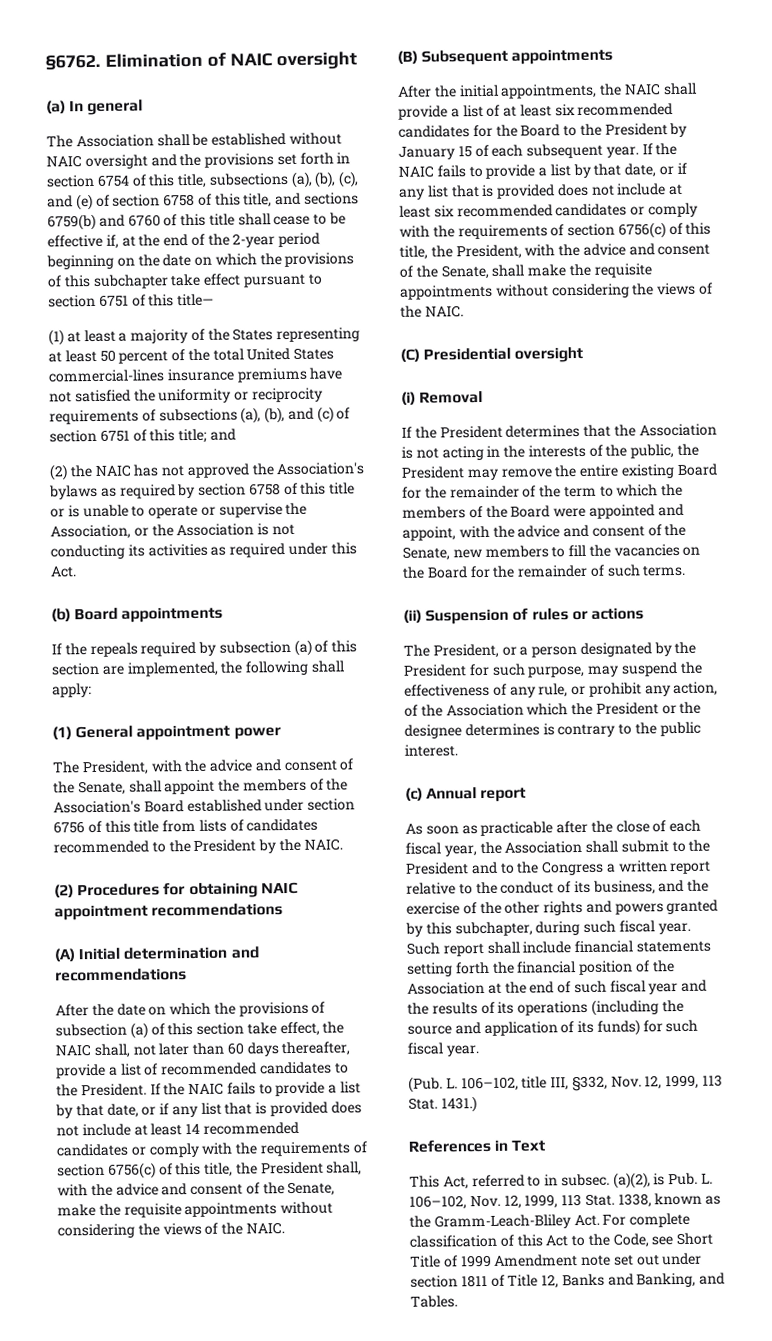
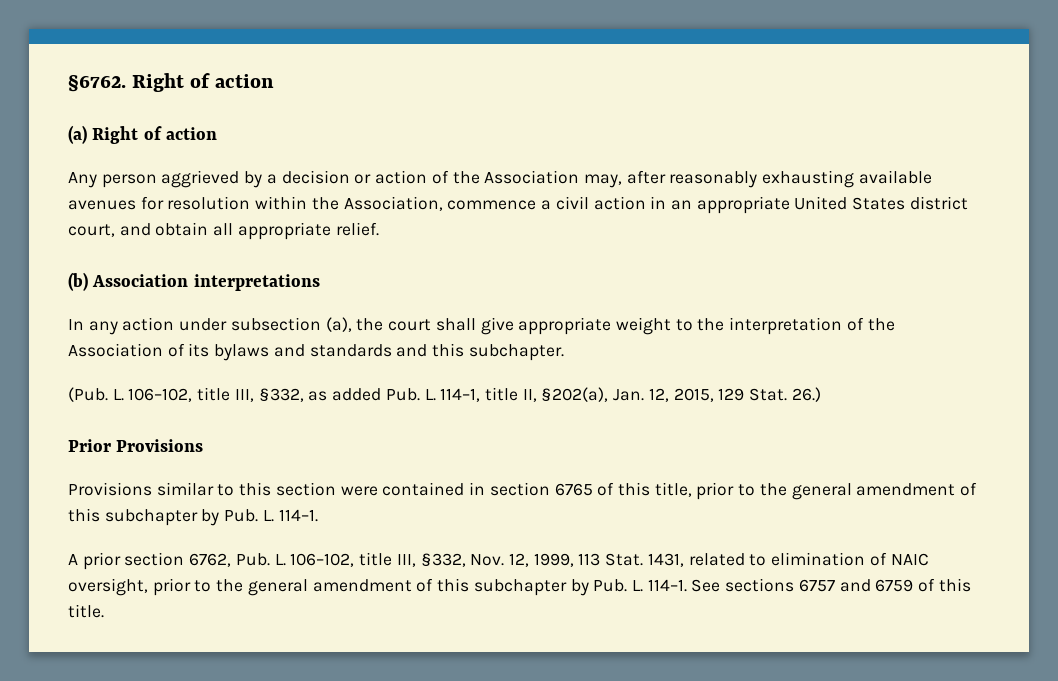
- §6762. Elimination of NAIC oversight
- (a) In general
- The Association shall be established without NAIC oversight and the provisions set forth in section 6754 of this title, subsections (a), (b), (c), and (e) of section 6758 of this title, and sections 6759(b) and 6760 of this title shall cease to be effective if, at the end of the 2-year period beginning on the date on which the provisions of this subchapter take effect pursuant to section 6751 of this title—
- (1) at least a majority of the States representing at least 50 percent of the total United States commercial-lines insurance premiums have not satisfied the uniformity or reciprocity requirements of subsections (a), (b), and (c) of section 6751 of this title; and
- (2) the NAIC has not approved the Association's bylaws as required by section 6758 of this title or is unable to operate or supervise the Association, or the Association is not conducting its activities as required under this Act.
- (b) Board appointments
- If the repeals required by subsection (a) of this section are implemented, the following shall apply:
- (1) General appointment power
- The President, with the advice and consent of the Senate, shall appoint the members of the Association's Board established under section 6756 of this title from lists of candidates recommended to the President by the NAIC.
- (2) Procedures for obtaining NAIC appointment recommendations
- (A) Initial determination and recommendations
- After the date on which the provisions of subsection (a) of this section take effect, the NAIC shall, not later than 60 days thereafter, provide a list of recommended candidates to the President. If the NAIC fails to provide a list by that date, or if any list that is provided does not include at least 14 recommended candidates or comply with the requirements of section 6756(c) of this title, the President shall, with the advice and consent of the Senate, make the requisite appointments without considering the views of the NAIC.
- (B) Subsequent appointments
- After the initial appointments, the NAIC shall provide a list of at least six recommended candidates for the Board to the President by January 15 of each subsequent year. If the NAIC fails to provide a list by that date, or if any list that is provided does not include at least six recommended candidates or comply with the requirements of section 6756(c) of this title, the President, with the advice and consent of the Senate, shall make the requisite appointments without considering the views of the NAIC.
- (C) Presidential oversight
- (i) Removal
- If the President determines that the Association is not acting in the interests of the public, the President may remove the entire existing Board for the remainder of the term to which the members of the Board were appointed and appoint, with the advice and consent of the Senate, new members to fill the vacancies on the Board for the remainder of such terms.
- (ii) Suspension of rules or actions
- The President, or a person designated by the President for such purpose, may suspend the effectiveness of any rule, or prohibit any action, of the Association which the President or the designee determines is contrary to the public interest.
- (c) Annual report
- As soon as practicable after the close of each fiscal year, the Association shall submit to the President and to the Congress a written report relative to the conduct of its business, and the exercise of the other rights and powers granted by this subchapter, during such fiscal year. Such report shall include financial statements setting forth the financial position of the Association at the end of such fiscal year and the results of its operations (including the source and application of its funds) for such fiscal year.
- (Pub. L. 106–102, title III, §332, Nov. 12, 1999, 113 Stat.
+ §6762. Right of action
+ (a) Right of action
+ Any person aggrieved by a decision or action of the Association may, after reasonably exhausting available avenues for resolution within the Association, commence a civil action in an appropriate United States district court, and obtain all appropriate relief.
+ (b) Association interpretations
+ In any action under subsection (a), the court shall give appropriate weight to the interpretation of the Association of its bylaws and standards and this subchapter.
+ (Pub. L. 106–102, title III, §332, as added Pub. L. 114–1, title II, §202(a), Jan. 12, 2015, 129 Stat. 26.)
+ Prior Provisions
+ Provisions similar to this section were contained in section 6765 of this title, prior to the general amendment of this subchapter by Pub. L. 114–1.
+ A prior section 6762, Pub. L. 106–102, title III, §332, Nov. 12, 1999, 113 Stat.
- 1431.)
- References in Text
- This Act, referred to in subsec. (a)(2), is Pub. L. 106–102, Nov. 12, 1999, 113 Stat. 1338, known as the Gramm-Leach-Bliley Act. For complete classification of this Act to the Code, see Short Title of 1999 Amendment note set out under section 1811 of Title 12, Banks and Banking, and Tables.
+ 1431, related to elimination of NAIC oversight, prior to the general amendment of this subchapter by Pub. L. 114–1. See sections 6757 and 6759 of this title.

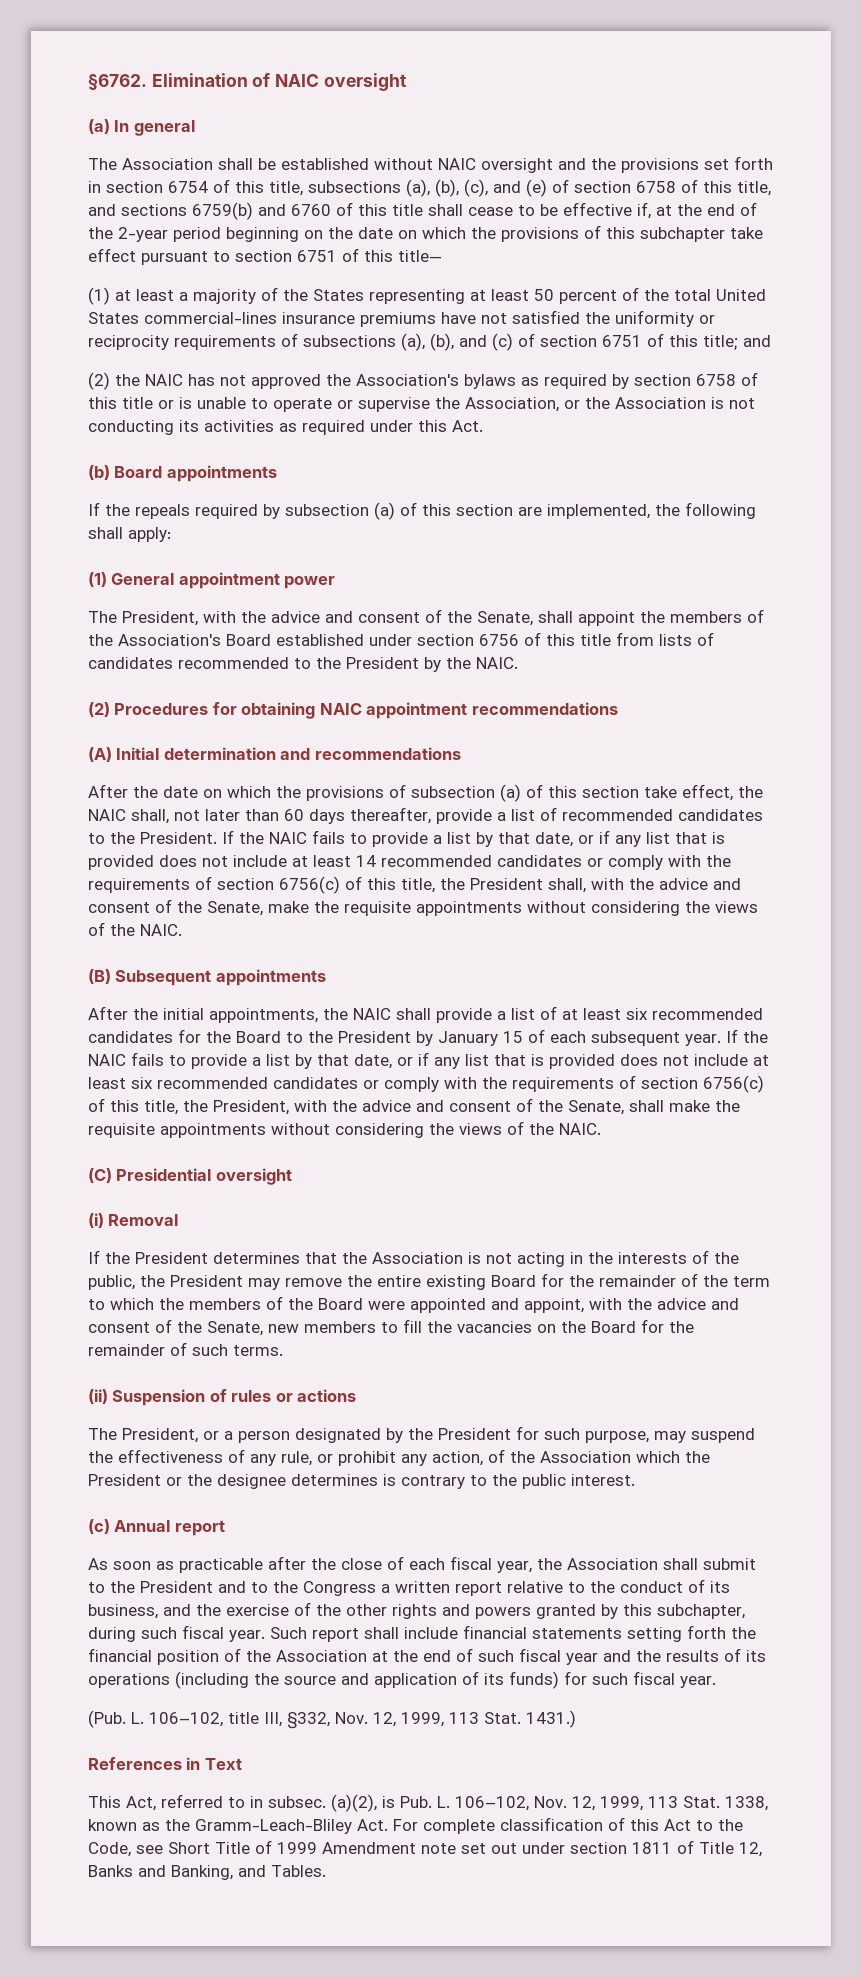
- §6762. Right of action
- (a) Right of action
- Any person aggrieved by a decision or action of the Association may, after reasonably exhausting available avenues for resolution within the Association, commence a civil action in an appropriate United States district court, and obtain all appropriate relief.
- (b) Association interpretations
- In any action under subsection (a), the court shall give appropriate weight to the interpretation of the Association of its bylaws and standards and this subchapter.
+ §6762. Elimination of NAIC oversight
+ (a) In general
+ The Association shall be established without NAIC oversight and the provisions set forth in section 6754 of this title, subsections (a), (b), (c), and (e) of section 6758 of this title, and sections 6759(b) and 6760 of this title shall cease to be effective if, at the end of the 2-year period beginning on the date on which the provisions of this subchapter take effect pursuant to section 6751 of this title—
+ (1) at least a majority of the States representing at least 50 percent of the total United States commercial-lines insurance premiums have not satisfied the uniformity or reciprocity requirements of subsections (a), (b), and (c) of section 6751 of this title; and
+ (2) the NAIC has not approved the Association's bylaws as required by section 6758 of this title or is unable to operate or supervise the Association, or the Association is not conducting its activities as required under this Act.
+ (b) Board appointments
+ If the repeals required by subsection (a) of this section are implemented, the following shall apply:
+ (1) General appointment power
+ The President, with the advice and consent of the Senate, shall appoint the members of the Association's Board established under section 6756 of this title from lists of candidates recommended to the President by the NAIC.
+ (2) Procedures for obtaining NAIC appointment recommendations
+ (A) Initial determination and recommendations
+ After the date on which the provisions of subsection (a) of this section take effect, the NAIC shall, not later than 60 days thereafter, provide a list of recommended candidates to the President. If the NAIC fails to provide a list by that date, or if any list that is provided does not include at least 14 recommended candidates or comply with the requirements of section 6756(c) of this title, the President shall, with the advice and consent of the Senate, make the requisite appointments without considering the views of the NAIC.
+ (B) Subsequent appointments
+ After the initial appointments, the NAIC shall provide a list of at least six recommended candidates for the Board to the President by January 15 of each subsequent year. If the NAIC fails to provide a list by that date, or if any list that is provided does not include at least six recommended candidates or comply with the requirements of section 6756(c) of this title, the President, with the advice and consent of the Senate, shall make the requisite appointments without considering the views of the NAIC.
+ (C) Presidential oversight
+ (i) Removal
+ If the President determines that the Association is not acting in the interests of the public, the President may remove the entire existing Board for the remainder of the term to which the members of the Board were appointed and appoint, with the advice and consent of the Senate, new members to fill the vacancies on the Board for the remainder of such terms.
+ (ii) Suspension of rules or actions
+ The President, or a person designated by the President for such purpose, may suspend the effectiveness of any rule, or prohibit any action, of the Association which the President or the designee determines is contrary to the public interest.
+ (c) Annual report
+ As soon as practicable after the close of each fiscal year, the Association shall submit to the President and to the Congress a written report relative to the conduct of its business, and the exercise of the other rights and powers granted by this subchapter, during such fiscal year. Such report shall include financial statements setting forth the financial position of the Association at the end of such fiscal year and the results of its operations (including the source and application of its funds) for such fiscal year.
- (Pub. L. 106–102, title III, §332, as added Pub. L. 114–1, title II, §202(a), Jan. 12, 2015, 129 Stat. 26.)
- Prior Provisions
- Provisions similar to this section were contained in section 6765 of this title, prior to the general amendment of this subchapter by Pub. L. 114–1.
- A prior section 6762, Pub. L. 106–102, title III, §332, Nov. 12, 1999, 113 Stat. 1431, related to elimination of NAIC oversight, prior to the general amendment of this subchapter by Pub. L. 114–1. See sections 6757 and 6759 of this title.
+ (Pub. L. 106–102, title III, §332, Nov. 12, 1999, 113 Stat. 1431.)
+ References in Text
+ This Act, referred to in subsec. (a)(2), is Pub. L. 106–102, Nov. 12, 1999, 113 Stat. 1338, known as the Gramm-Leach-Bliley Act. For complete classification of this Act to the Code, see Short Title of 1999 Amendment note set out under section 1811 of Title 12, Banks and Banking, and Tables.

